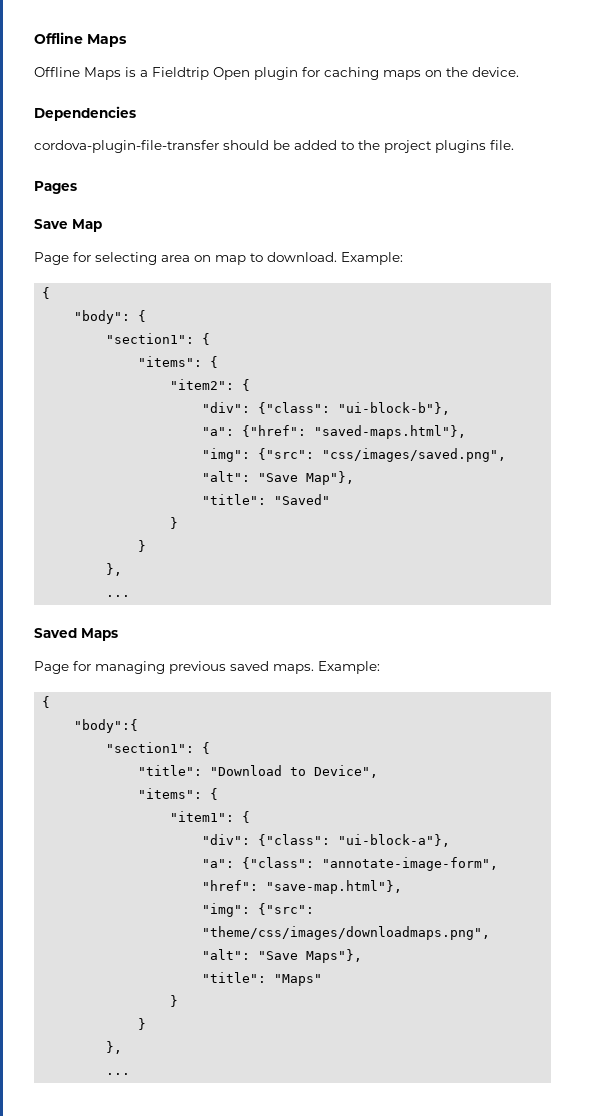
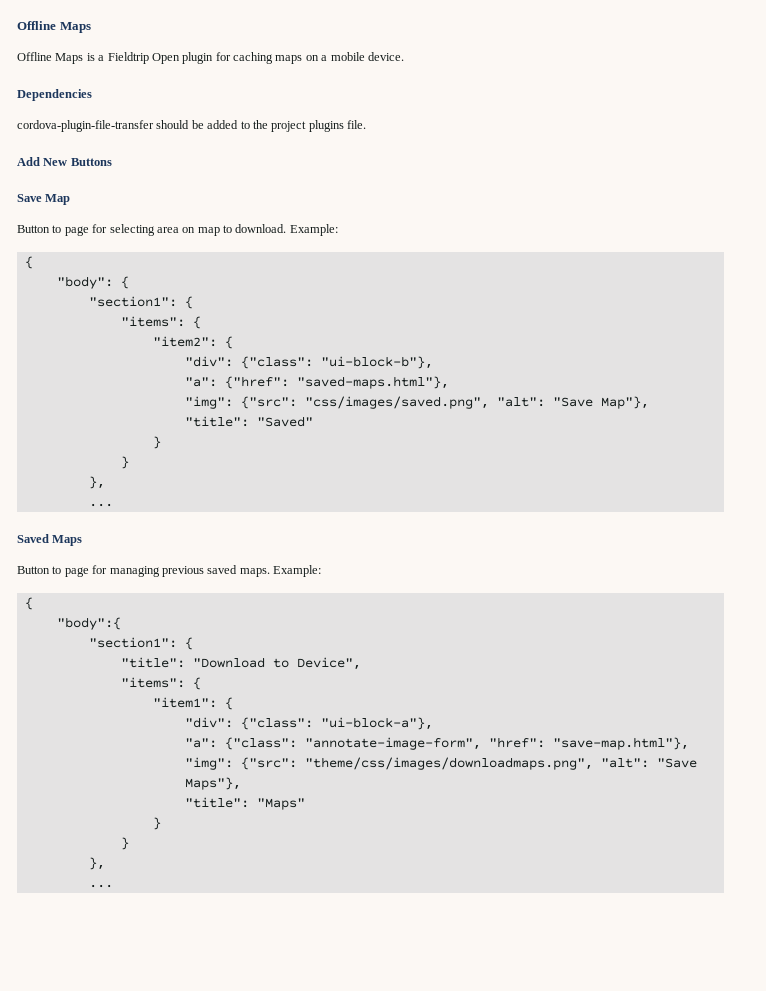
- Offline Maps is a Fieldtrip Open plugin for caching maps on the device.
+ Offline Maps is a Fieldtrip Open plugin for caching maps on a mobile device.
- Pages
+ Add New Buttons
- Page for selecting area on map to download.
+ Button to page for selecting area on map to download.
- Page for managing previous saved maps.
+ Button to page for managing previous saved maps.

